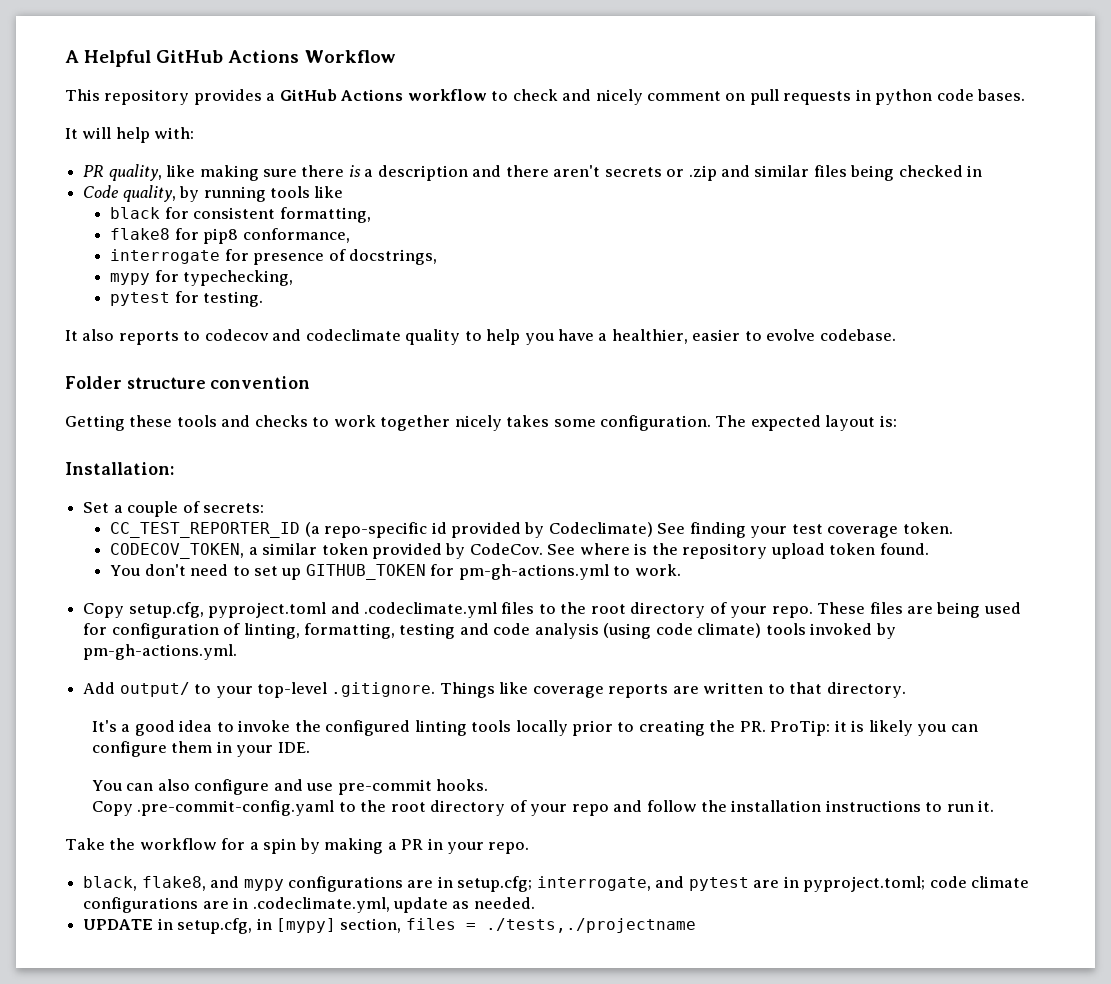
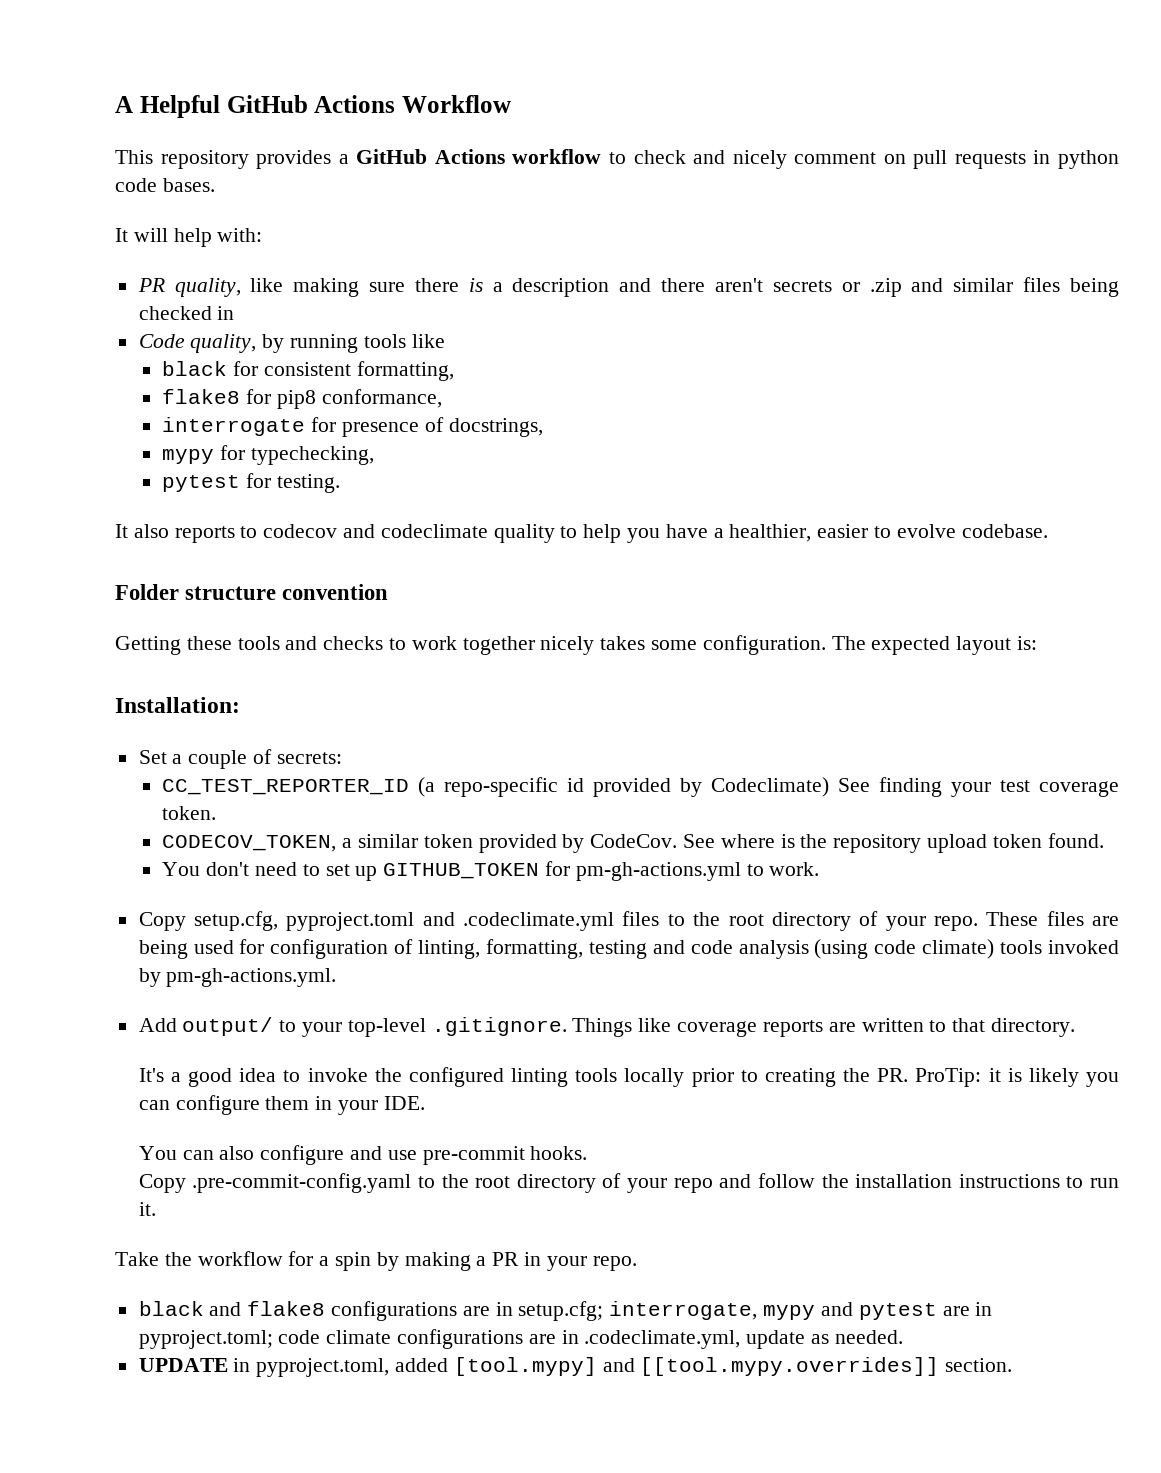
- black, flake8, and mypy configurations are in setup.cfg; interrogate, and pytest are in pyproject.toml; code climate configurations are in .codeclimate.yml, update as needed.
+ black and flake8 configurations are in setup.cfg; interrogate, mypy and pytest are in pyproject.toml; code climate configurations are in .codeclimate.yml, update as needed.
- UPDATE in setup.cfg, in [mypy] section, files = ./tests,./projectname
+ UPDATE in pyproject.toml, added [tool.mypy] and [[tool.mypy.overrides]] section.

